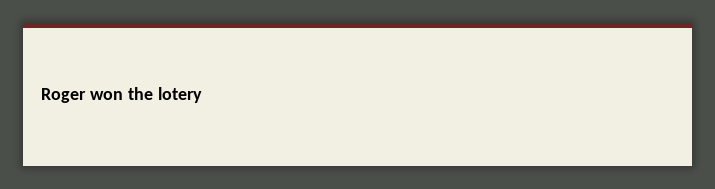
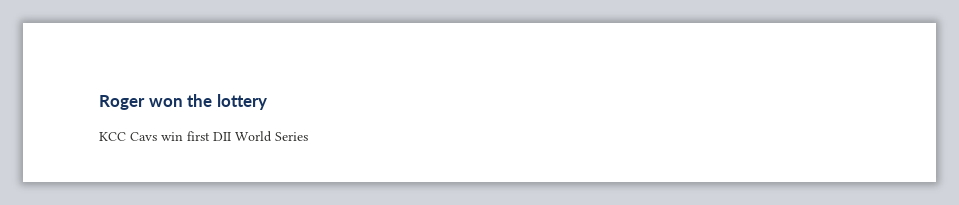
- Roger won the lotery
+ Roger won the lottery
+ KCC Cavs win first DII World Series

